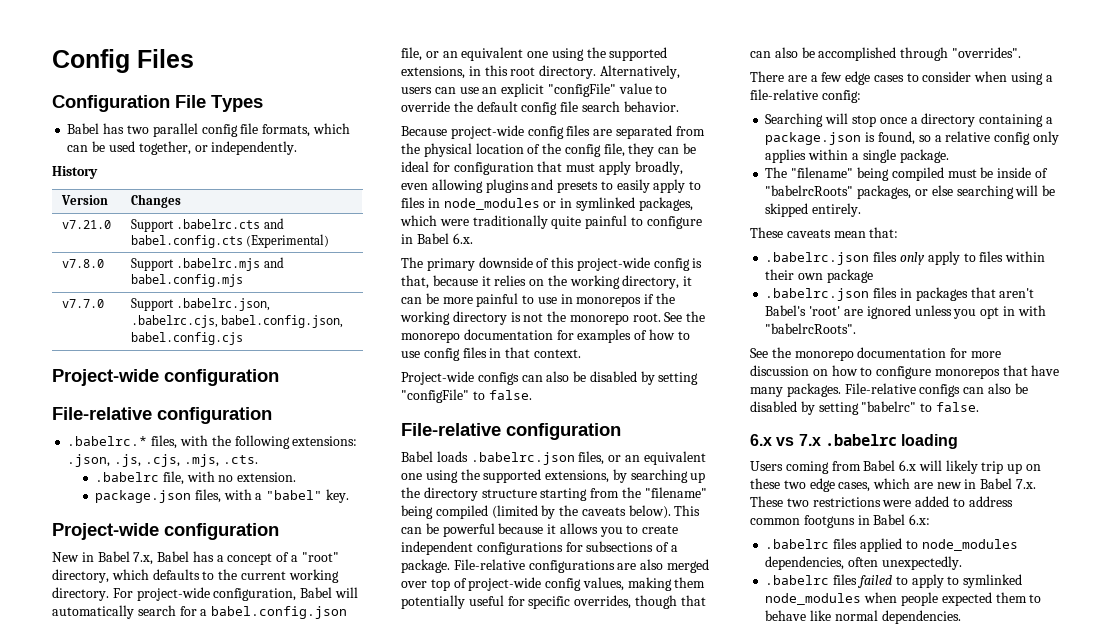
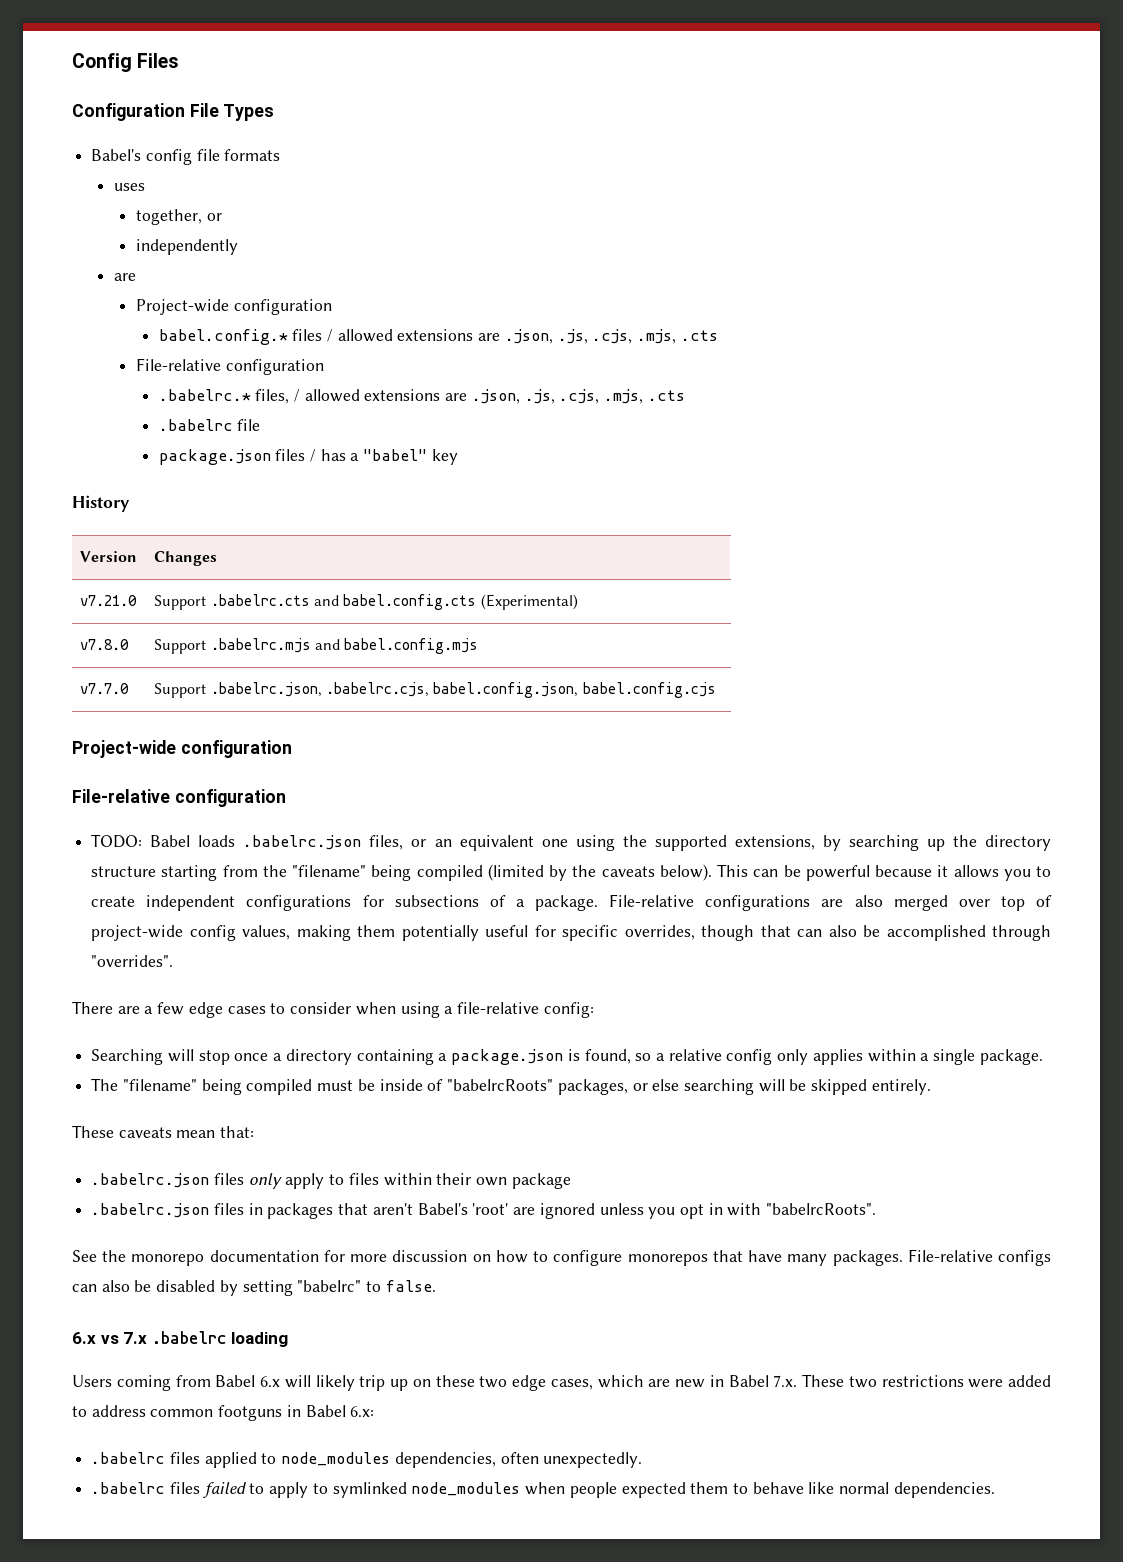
- Babel has two parallel config file formats, which can be used together, or independently.
+ Babel's config file formats
+ uses
+ together, or
+ independently
+ are
+ Project-wide configuration
+ babel.config.* files / allowed extensions are .json, .js, .cjs, .mjs, .cts
+ File-relative configuration
+ .babelrc.* files, / allowed extensions are .json, .js, .cjs, .mjs, .cts
+ .babelrc file
+ package.json files / has a "babel" key
- .babelrc.* files, with the following extensions: .json, .js, .cjs, .mjs, .cts.
- .babelrc file, with no extension.
- package.json files, with a "babel" key.
- Project-wide configuration
- New in Babel 7.x, Babel has a concept of a "root" directory, which defaults to the current working directory. For project-wide configuration, Babel will automatically search for a babel.config.json file, or an equivalent one using the supported extensions, in this root directory. Alternatively, users can use an explicit "configFile" value to override the default config file search behavior.
- Because project-wide config files are separated from the physical location of the config file, they can be ideal for configuration that must apply broadly, even allowing plugins and presets to easily apply to files in node_modules or in symlinked packages, which were traditionally quite painful to configure in Babel 6.x.
- The primary downside of this project-wide config is that, because it relies on the working directory, it can be more painful to use in monorepos if the working directory is not the monorepo root. See the monorepo documentation for examples of how to use config files in that context.
- Project-wide configs can also be disabled by setting "configFile" to false.
- File-relative configuration
- Babel loads .babelrc.json files, or an equivalent one using the supported extensions, by searching up the directory structure starting from the "filename" being compiled (limited by the caveats below).
+ TODO: Babel loads .babelrc.json files, or an equivalent one using the supported extensions, by searching up the directory structure starting from the "filename" being compiled (limited by the caveats below).

